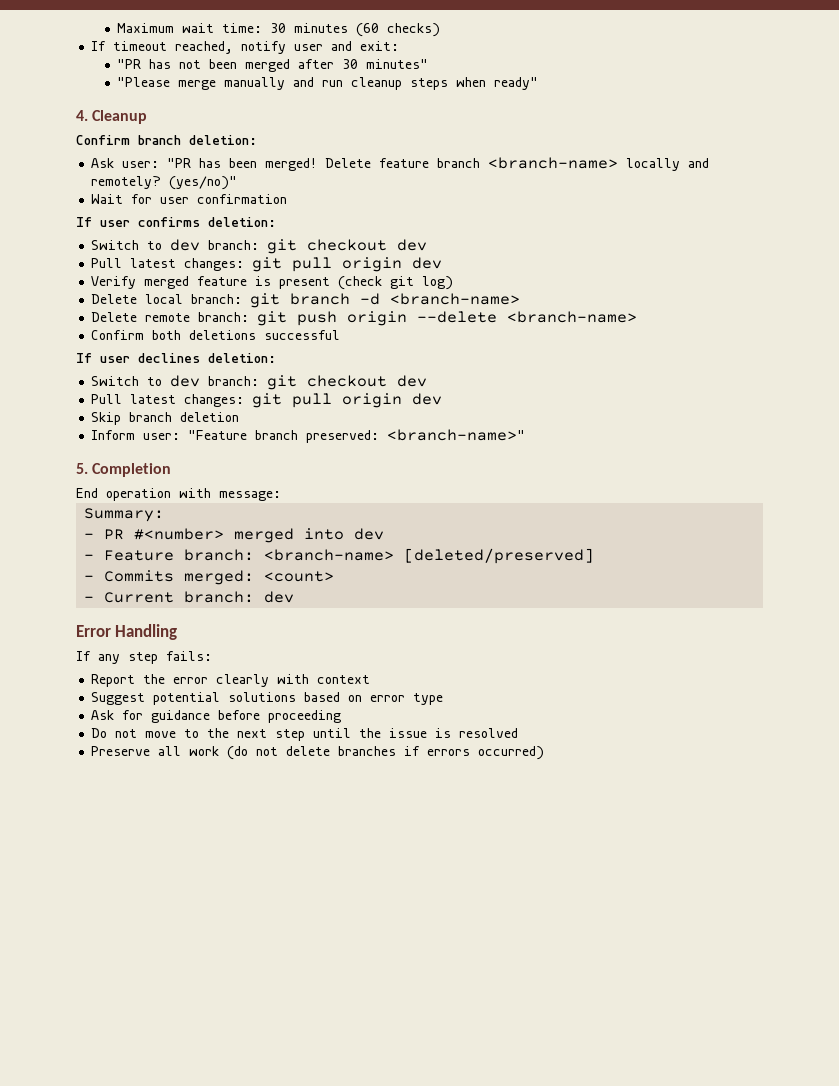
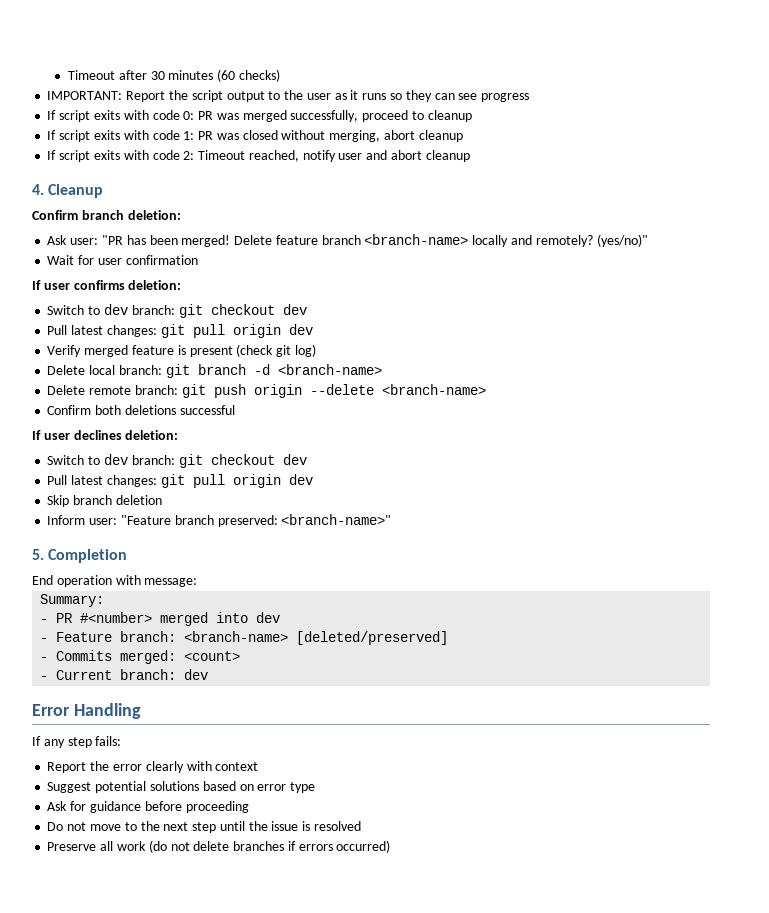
- Maximum wait time: 30 minutes (60 checks)
+ Timeout after 30 minutes (60 checks)
- If timeout reached, notify user and exit:
- "PR has not been merged after 30 minutes"
- "Please merge manually and run cleanup steps when ready"
+ IMPORTANT: Report the script output to the user as it runs so they can see progress
+ If script exits with code 0: PR was merged successfully, proceed to cleanup
+ If script exits with code 1: PR was closed without merging, abort cleanup
+ If script exits with code 2: Timeout reached, notify user and abort cleanup

